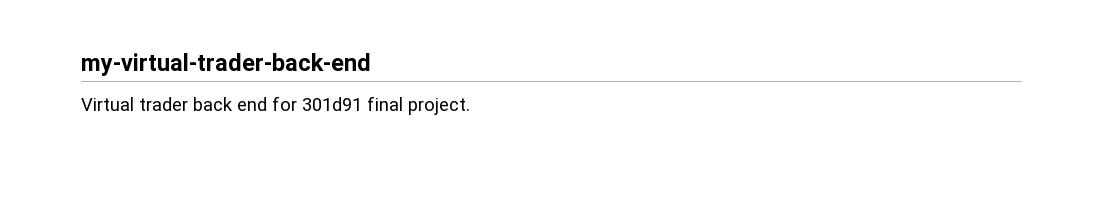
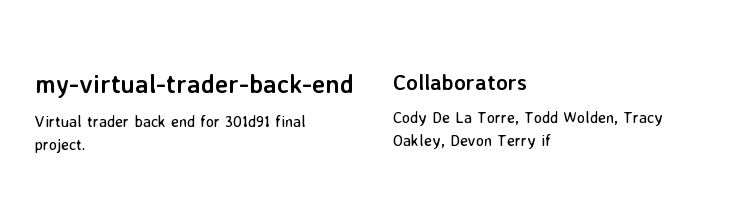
+ Collaborators
+ Cody De La Torre, Todd Wolden, Tracy Oakley, Devon Terry if

